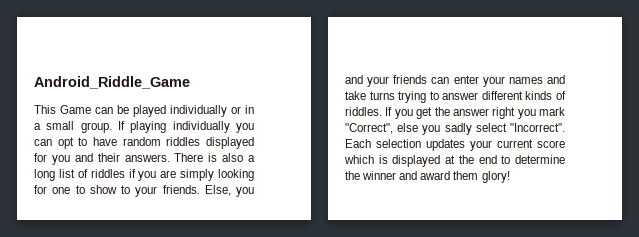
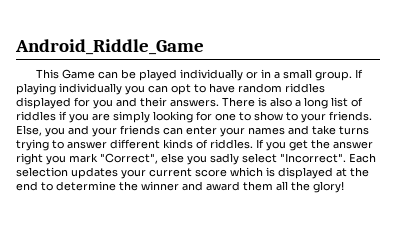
- Each selection updates your current score which is displayed at the end to determine the winner and award them glory!
+ Each selection updates your current score which is displayed at the end to determine the winner and award them all the glory!

